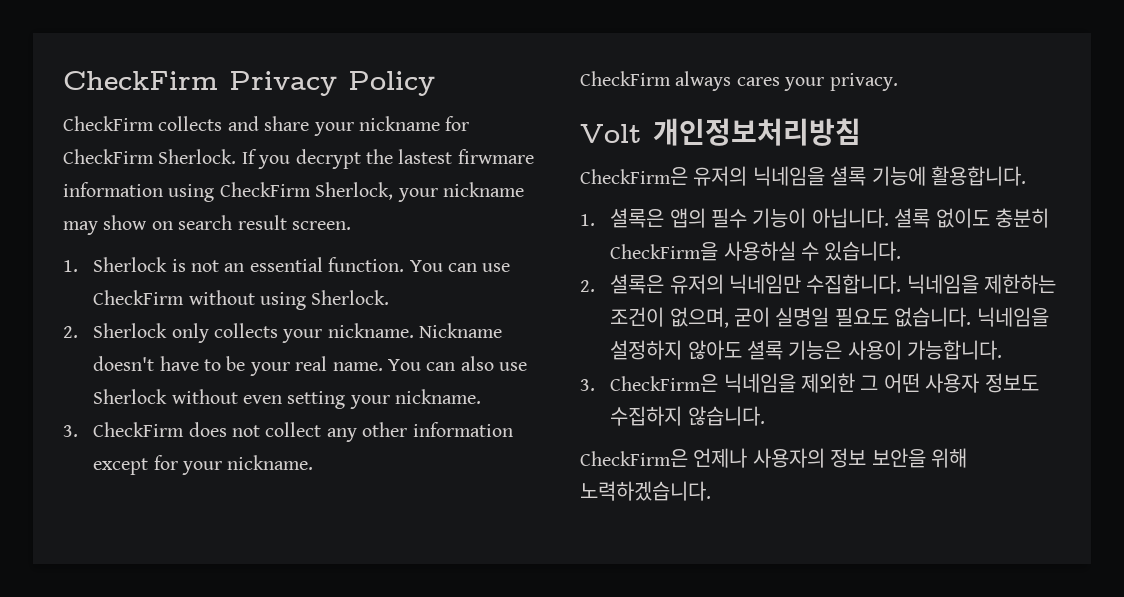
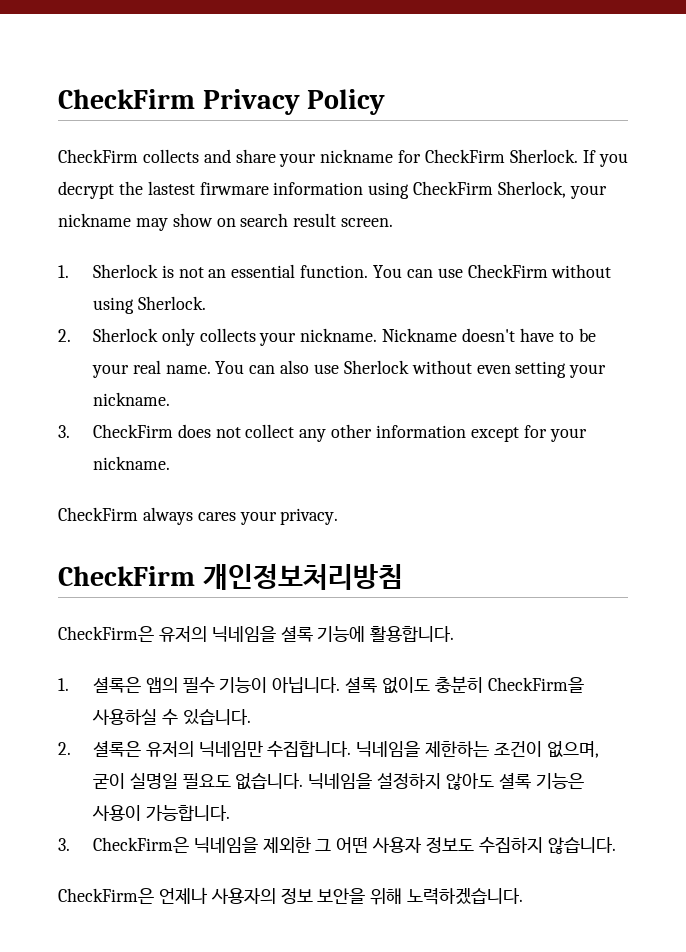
- Volt 개인정보처리방침
+ CheckFirm 개인정보처리방침

